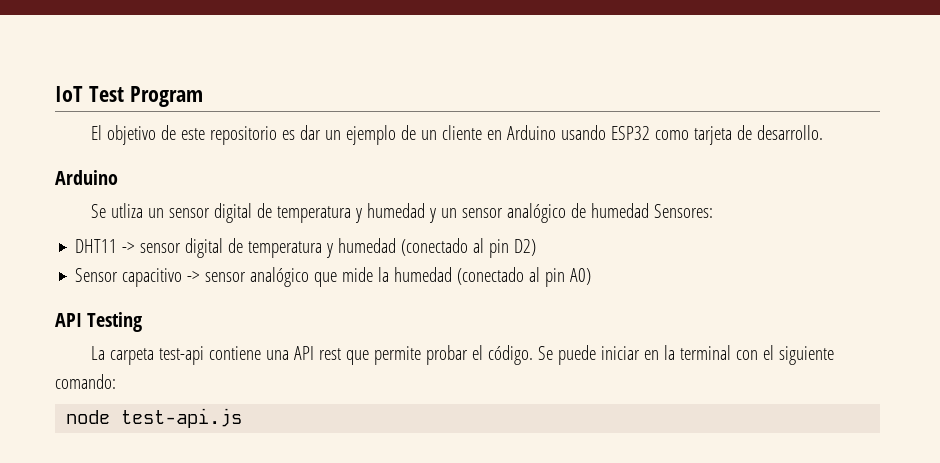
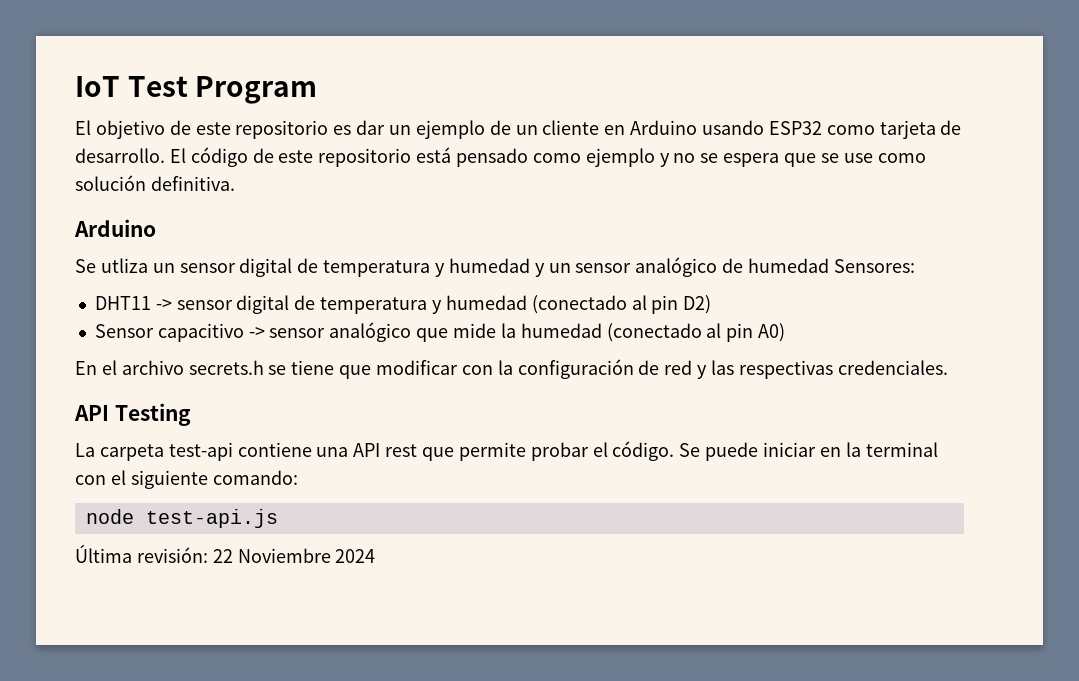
+ El código de este repositorio está pensado como ejemplo y no se espera que se use como solución definitiva.
+ En el archivo secrets.h se tiene que modificar con la configuración de red y las respectivas credenciales.
+ Última revisión: 22 Noviembre 2024

